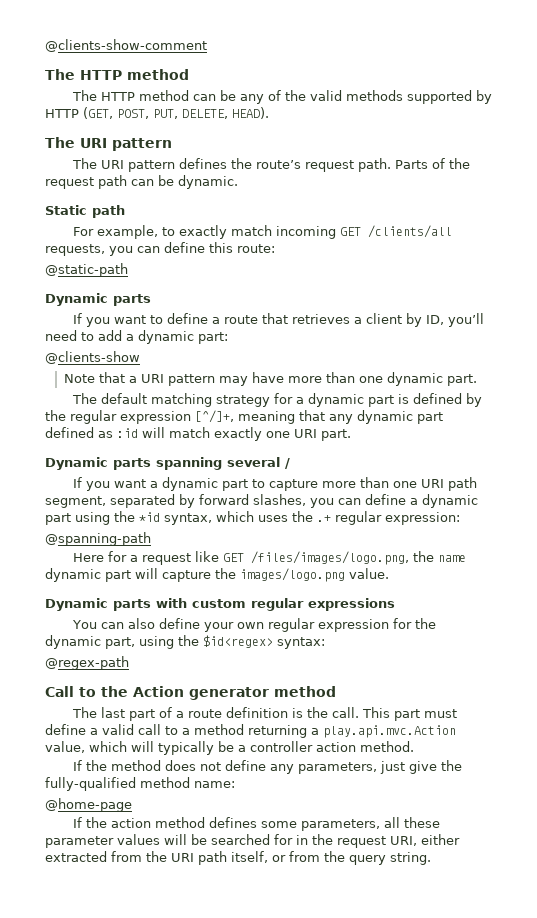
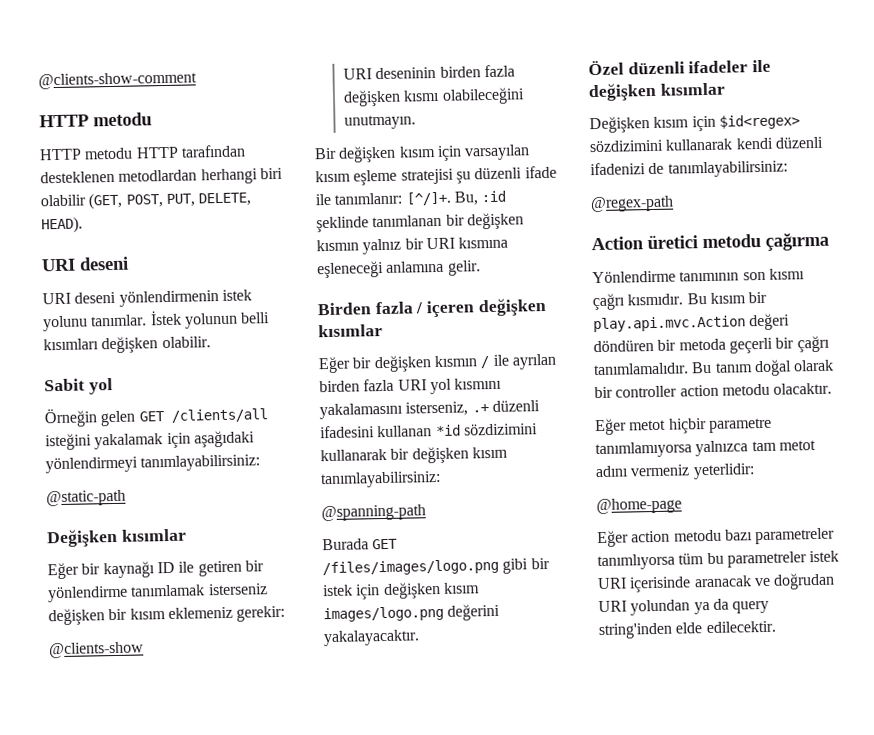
  @clients-show-comment
- The HTTP method
- The HTTP method can be any of the valid methods supported by HTTP (GET, POST, PUT, DELETE, HEAD).
- The URI pattern
- The URI pattern defines the route’s request path. Parts of the request path can be dynamic.
- Static path
- For example, to exactly match incoming GET /clients/all requests, you can define this route:
+ HTTP metodu
+ HTTP metodu HTTP tarafından desteklenen metodlardan herhangi biri olabilir (GET, POST, PUT, DELETE, HEAD).
+ URI deseni
+ URI deseni yönlendirmenin istek yolunu tanımlar. İstek yolunun belli kısımları değişken olabilir.
+ Sabit yol
+ Örneğin gelen GET /clients/all isteğini yakalamak için aşağıdaki yönlendirmeyi tanımlayabilirsiniz:
  @static-path
- Dynamic parts
- If you want to define a route that retrieves a client by ID, you’ll need to add a dynamic part:
+ Değişken kısımlar
+ Eğer bir kaynağı ID ile getiren bir yönlendirme tanımlamak isterseniz değişken bir kısım eklemeniz gerekir:
  @clients-show
- Note that a URI pattern may have more than one dynamic part.
- The default matching strategy for a dynamic part is defined by the regular expression [^/]+, meaning that any dynamic part defined as :id will match exactly one URI part.
- Dynamic parts spanning several /
- If you want a dynamic part to capture more than one URI path segment, separated by forward slashes, you can define a dynamic part using the *id syntax, which uses the .+ regular expression:
+ URI deseninin birden fazla değişken kısmı olabileceğini unutmayın.
+ Bir değişken kısım için varsayılan kısım eşleme stratejisi şu düzenli ifade ile tanımlanır: [^/]+. Bu, :id şeklinde tanımlanan bir değişken kısmın yalnız bir URI kısmına eşleneceği anlamına gelir.
+ Birden fazla / içeren değişken kısımlar
+ Eğer bir değişken kısmın / ile ayrılan birden fazla URI yol kısmını yakalamasını isterseniz, .+ düzenli ifadesini kullanan *id sözdizimini kullanarak bir değişken kısım tanımlayabilirsiniz:
  @spanning-path
- Here for a request like GET /files/images/logo.png, the name dynamic part will capture the images/logo.png value.
- Dynamic parts with custom regular expressions
- You can also define your own regular expression for the dynamic part, using the $id<regex> syntax:
+ Burada GET /files/images/logo.png gibi bir istek için değişken kısım images/logo.png değerini yakalayacaktır.
+ Özel düzenli ifadeler ile değişken kısımlar
+ Değişken kısım için $id<regex> sözdizimini kullanarak kendi düzenli ifadenizi de tanımlayabilirsiniz:
  @regex-path
- Call to the Action generator method
- The last part of a route definition is the call. This part must define a valid call to a method returning a play.api.mvc.Action value, which will typically be a controller action method.
- If the method does not define any parameters, just give the fully-qualified method name:
+ Action üretici metodu çağırma
+ Yönlendirme tanımının son kısmı çağrı kısmıdır. Bu kısım bir play.api.mvc.Action değeri döndüren bir metoda geçerli bir çağrı tanımlamalıdır. Bu tanım doğal olarak bir controller action metodu olacaktır.
+ Eğer metot hiçbir parametre tanımlamıyorsa yalnızca tam metot adını vermeniz yeterlidir:
  @home-page
- If the action method defines some parameters, all these parameter values will be searched for in the request URI, either extracted from the URI path itself, or from the query string.
+ Eğer action metodu bazı parametreler tanımlıyorsa tüm bu parametreler istek URI içerisinde aranacak ve doğrudan URI yolundan ya da query string'inden elde edilecektir.

